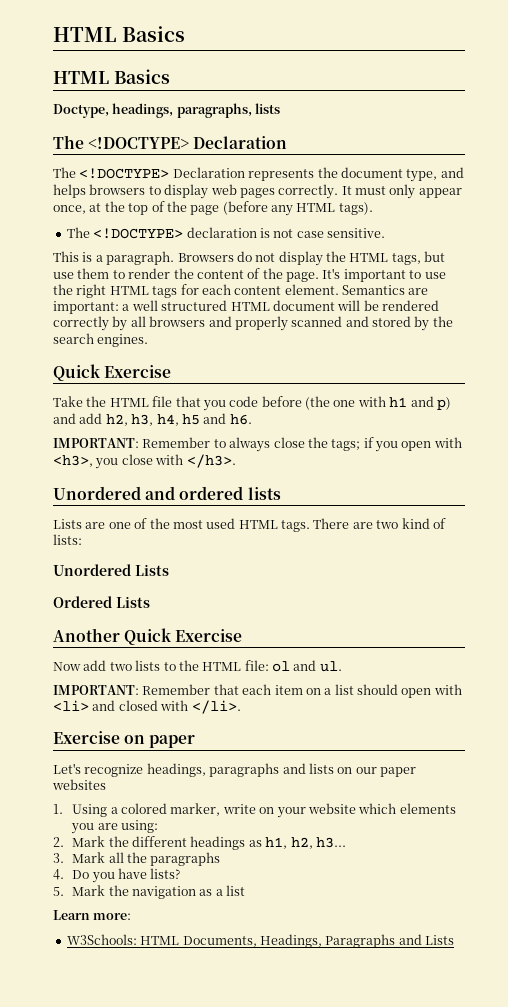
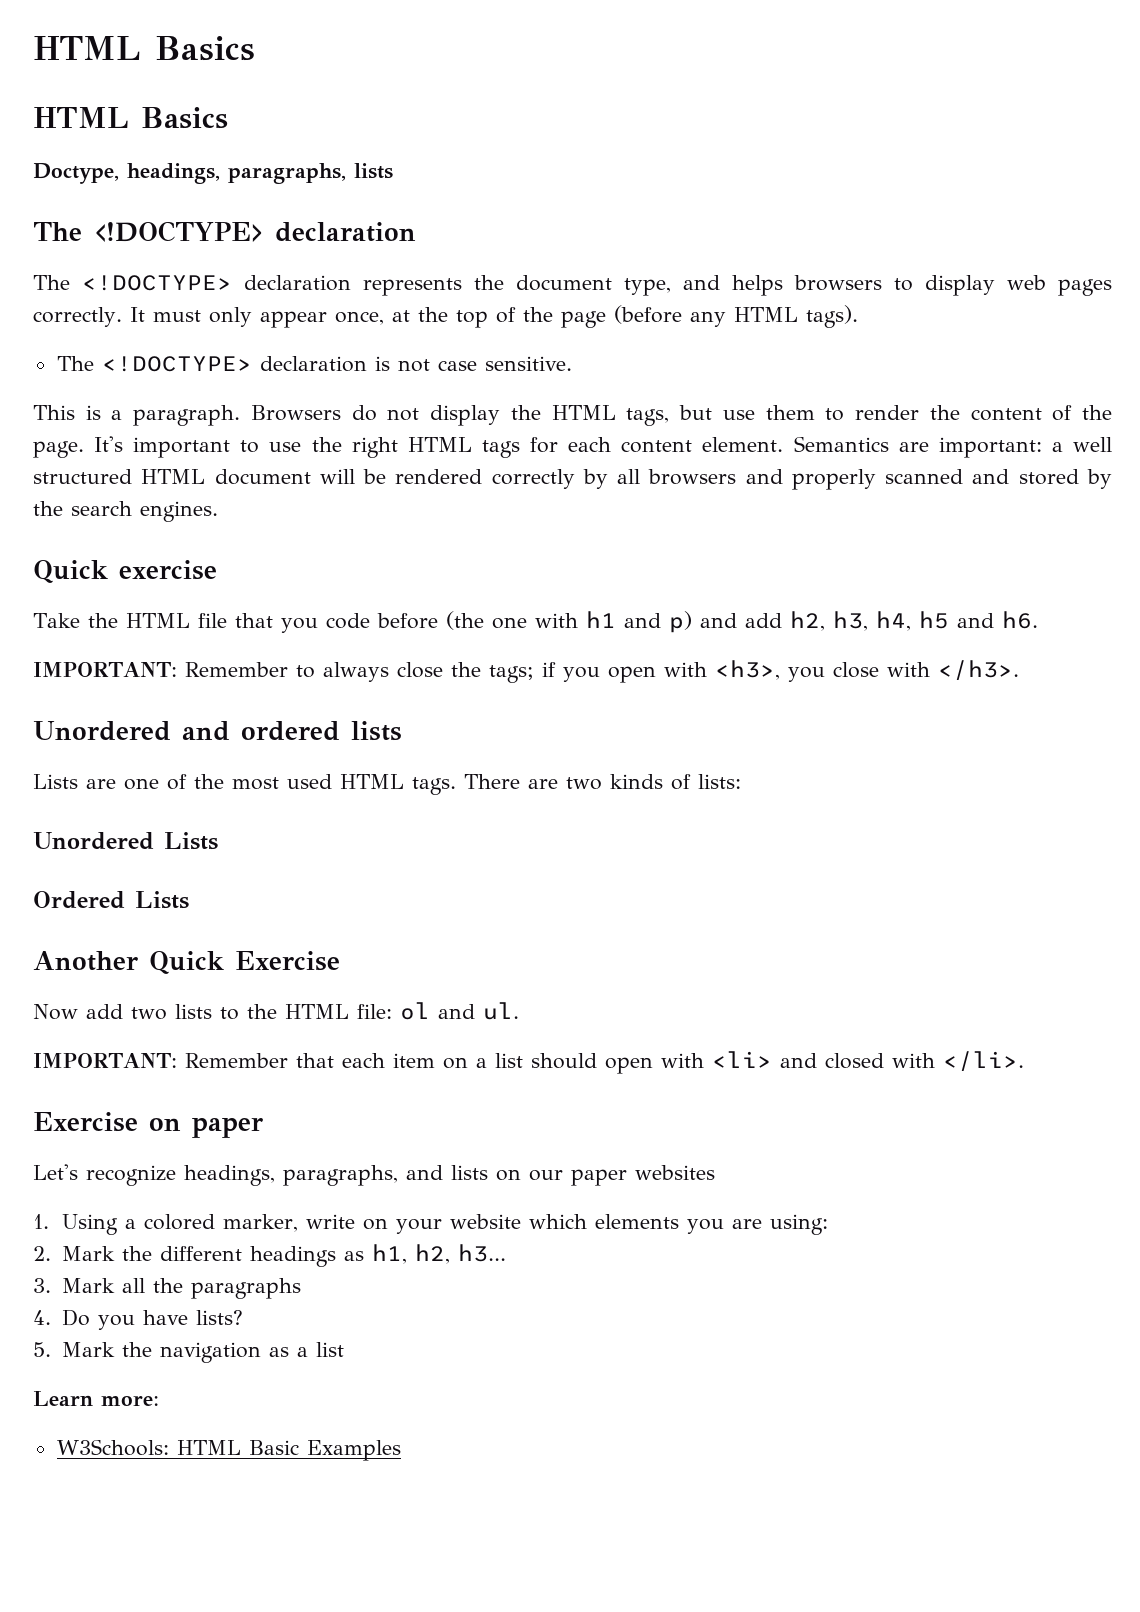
  Doctype, headings, paragraphs, lists
- The <!DOCTYPE> Declaration
- The <!DOCTYPE> Declaration represents the document type, and helps browsers to display web pages correctly.
+ The <!DOCTYPE> declaration
+ The <!DOCTYPE> declaration represents the document type, and helps browsers to display web pages correctly.
  Semantics are important: a well structured HTML document will be rendered correctly by all browsers and properly scanned and stored by the search engines.
- Quick Exercise
+ Quick exercise
- There are two kind of lists:
+ There are two kinds of lists:
- Let's recognize headings, paragraphs and lists on our paper websites
+ Let's recognize headings, paragraphs, and lists on our paper websites
- W3Schools: HTML Documents, Headings, Paragraphs and Lists
+ W3Schools: HTML Basic Examples

